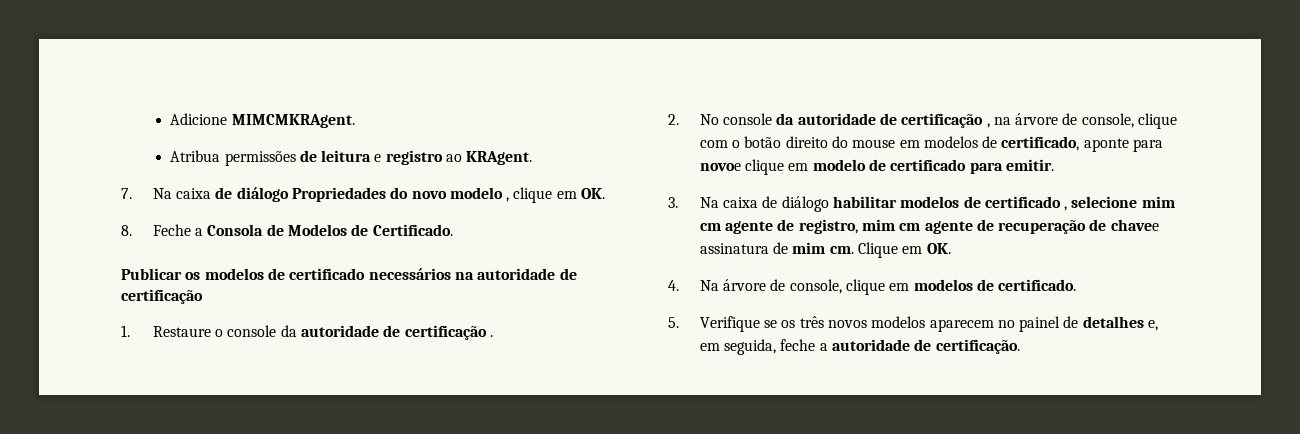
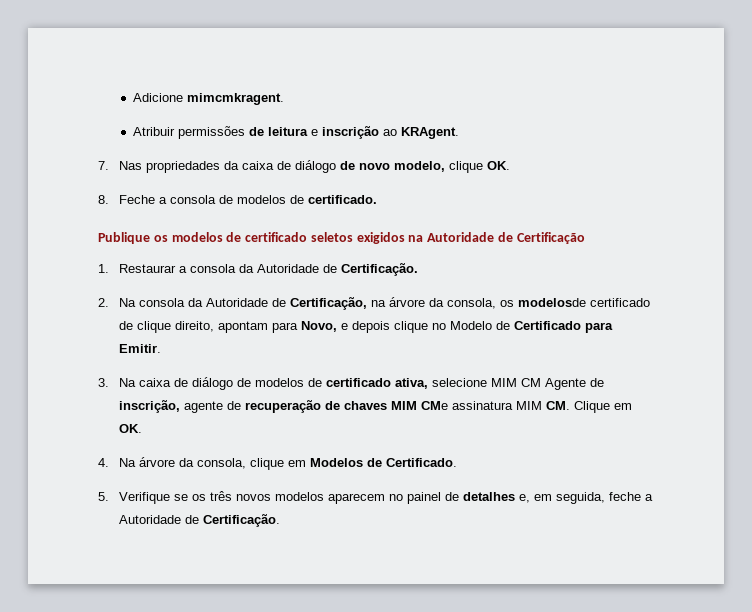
- Adicione MIMCMKRAgent.
- Atribua permissões de leitura e registro ao KRAgent.
+ Adicione mimcmkragent.
+ Atribuir permissões de leitura e inscrição ao KRAgent.
- 7. Na caixa de diálogo Propriedades do novo modelo , clique em OK.
- 8. Feche a Consola de Modelos de Certificado.
- Publicar os modelos de certificado necessários na autoridade de certificação
- 1. Restaure o console da autoridade de certificação .
- 2. No console da autoridade de certificação , na árvore de console, clique com o botão direito do mouse em modelos de certificado, aponte para novoe clique em modelo de certificado para emitir.
- 3. Na caixa de diálogo habilitar modelos de certificado , selecione mim cm agente de registro, mim cm agente de recuperação de chavee assinatura de mim cm. Clique em OK.
+ 7. Nas propriedades da caixa de diálogo de novo modelo, clique OK.
+ 8. Feche a consola de modelos de certificado.
+ Publique os modelos de certificado seletos exigidos na Autoridade de Certificação
+ 1. Restaurar a consola da Autoridade de Certificação.
+ 2. Na consola da Autoridade de Certificação, na árvore da consola, os modelosde certificado de clique direito, apontam para Novo, e depois clique no Modelo de Certificado para Emitir.
+ 3. Na caixa de diálogo de modelos de certificado ativa, selecione MIM CM Agente de inscrição, agente de recuperação de chaves MIM CMe assinatura MIM CM. Clique em OK.
- 4. Na árvore de console, clique em modelos de certificado.
+ 4. Na árvore da consola, clique em Modelos de Certificado.
- 5. Verifique se os três novos modelos aparecem no painel de detalhes e, em seguida, feche a autoridade de certificação.
+ 5. Verifique se os três novos modelos aparecem no painel de detalhes e, em seguida, feche a Autoridade de Certificação.

